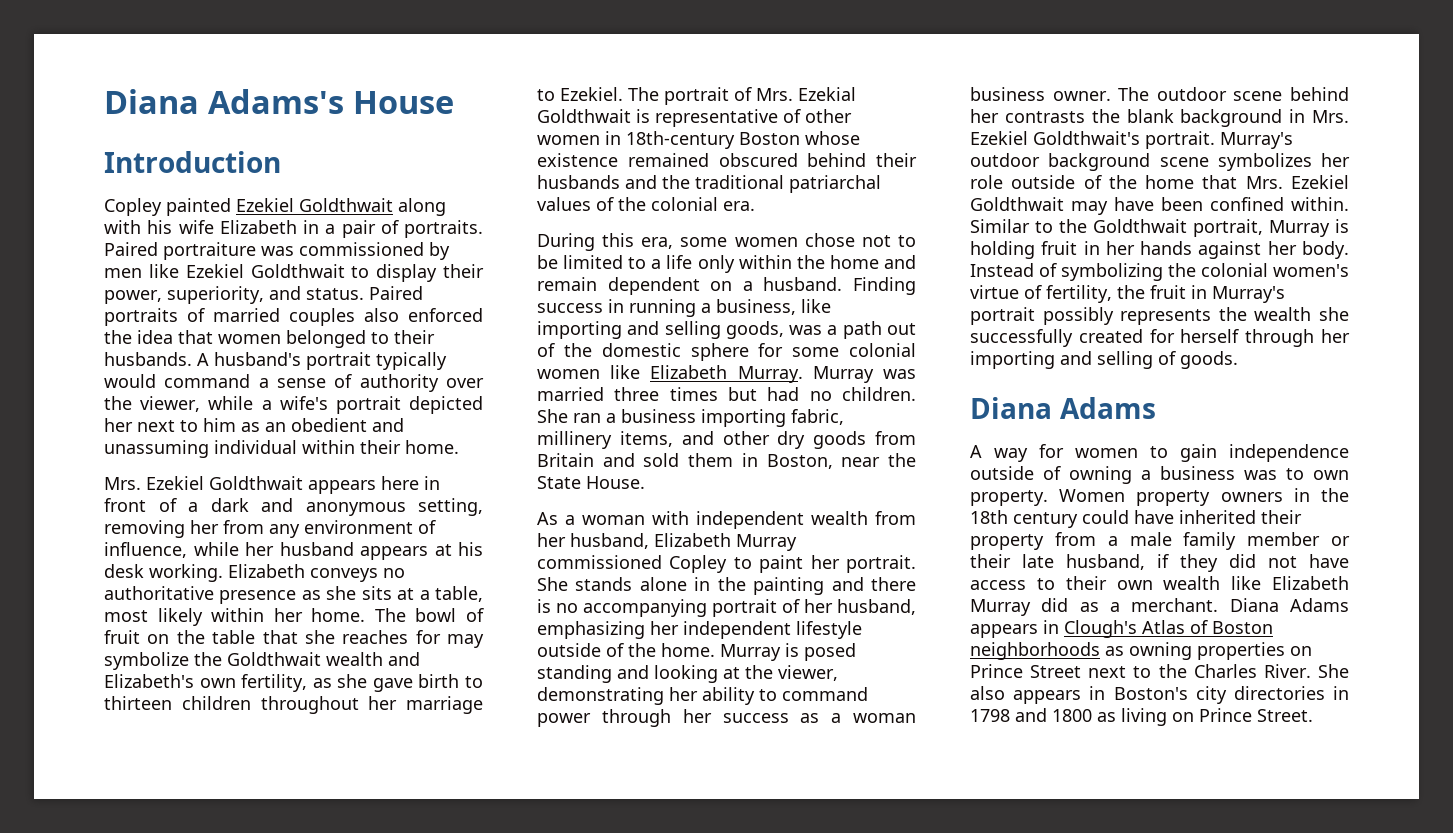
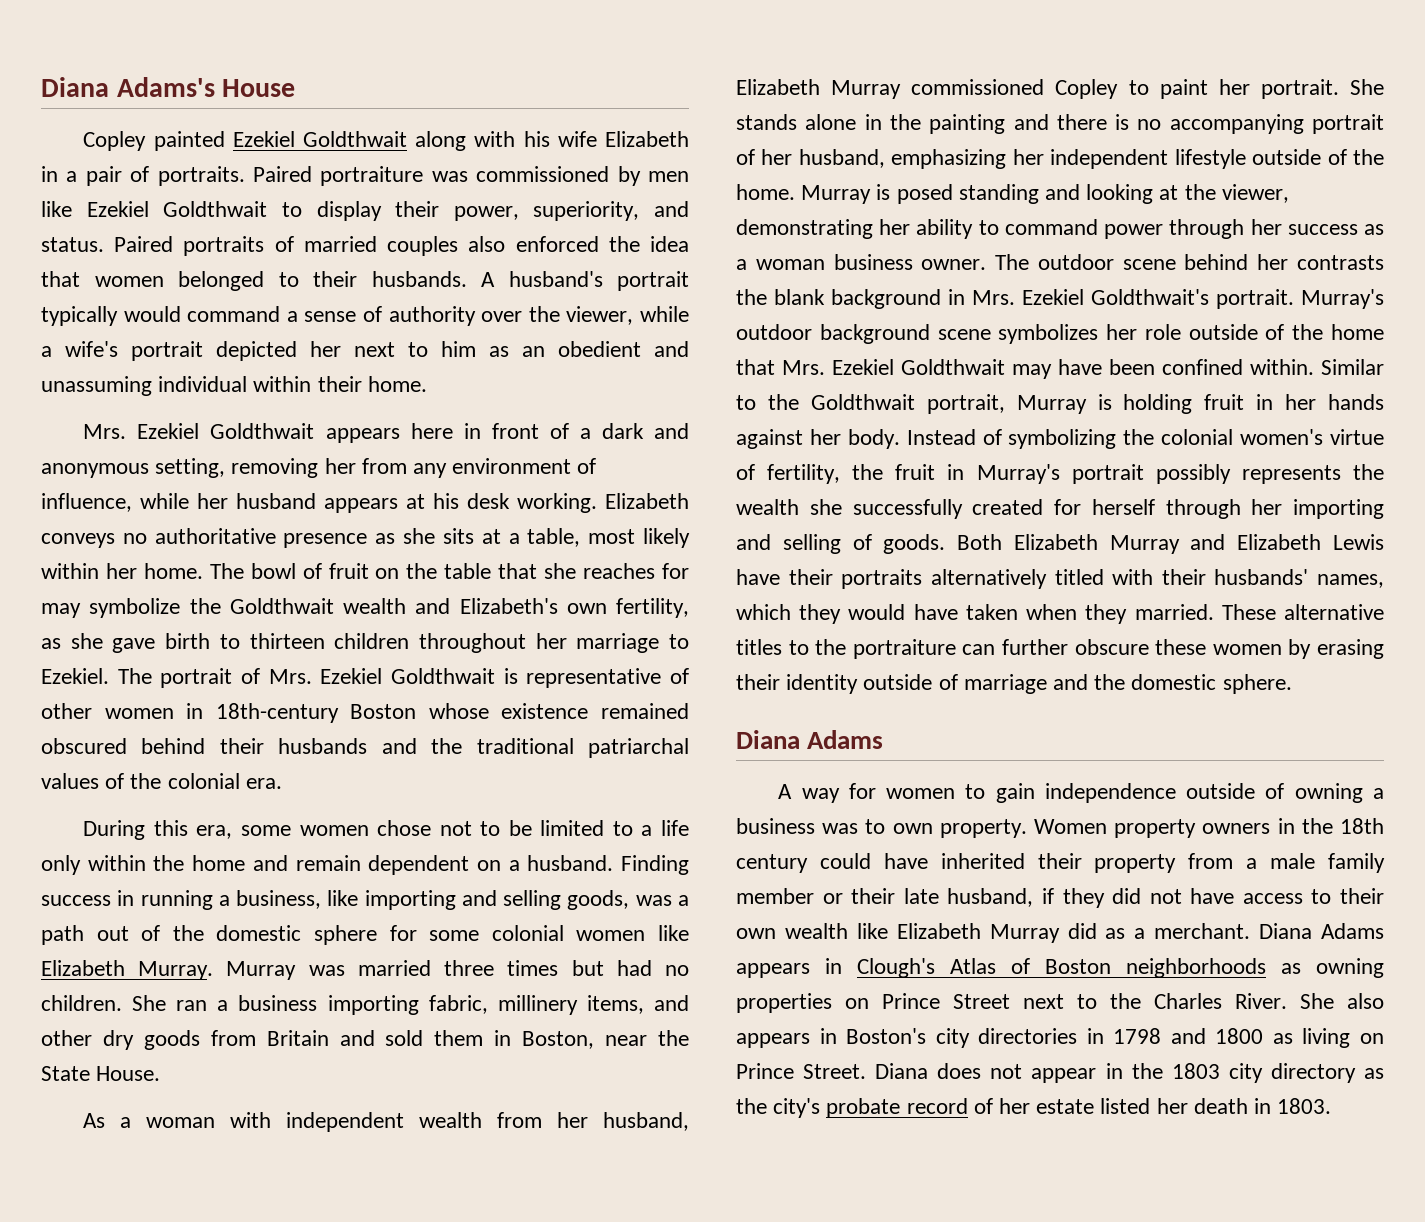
- Introduction
- The portrait of Mrs. Ezekial Goldthwait is representative of other women in 18th-century Boston whose existence remained obscured behind their husbands and the traditional patriarchal values of the colonial era.
+ The portrait of Mrs. Ezekiel Goldthwait is representative of other women in 18th-century Boston whose existence remained obscured behind their husbands and the traditional patriarchal values of the colonial era.
+ Both Elizabeth Murray and Elizabeth Lewis have their portraits alternatively titled with their husbands' names, which they would have taken when they married. These alternative titles to the portraiture can further obscure these women by erasing their identity outside of marriage and the domestic sphere.
+ Diana does not appear in the 1803 city directory as the city's probate record of her estate listed her death in 1803.

